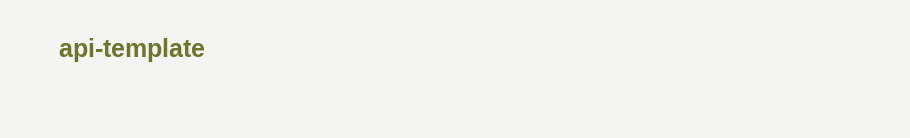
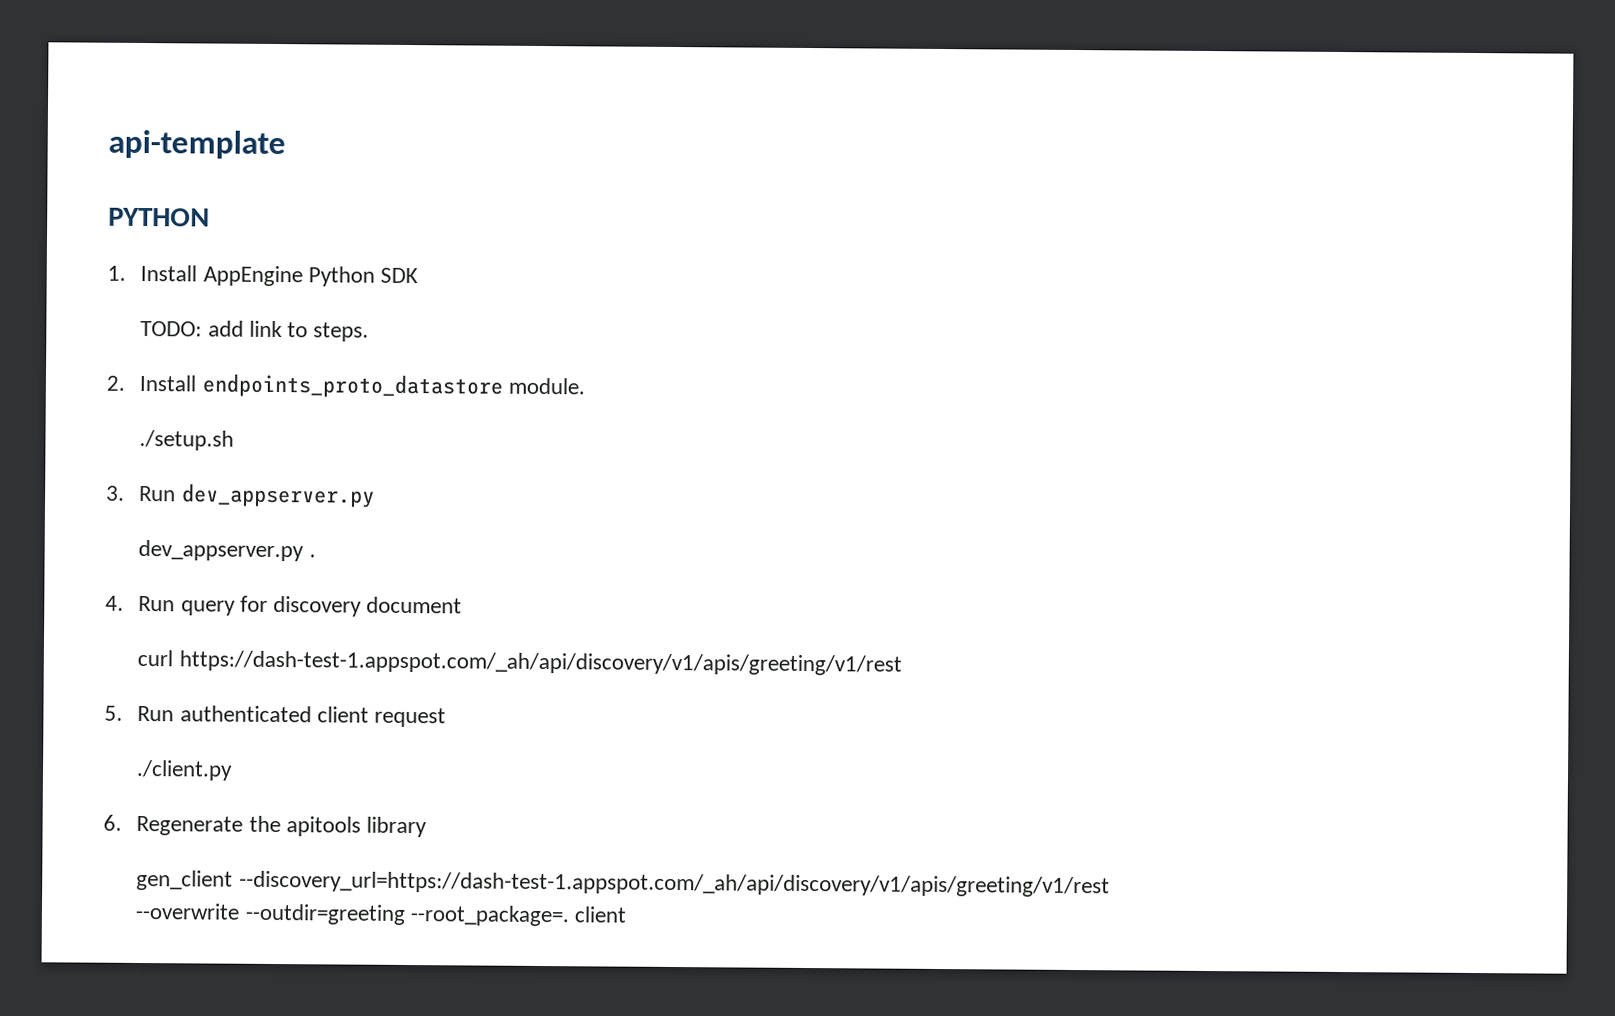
+ PYTHON
+ 1. Install AppEngine Python SDK
+ TODO: add link to steps.
+ 2. Install endpoints_proto_datastore module.
+ ./setup.sh
+ 3. Run dev_appserver.py
+ dev_appserver.py .
+ 4. Run query for discovery document
+ curl https://dash-test-1.appspot.com/_ah/api/discovery/v1/apis/greeting/v1/rest
+ 5. Run authenticated client request
+ ./client.py
+ 6. Regenerate the apitools library
+ gen_client --discovery_url=https://dash-test-1.appspot.com/_ah/api/discovery/v1/apis/greeting/v1/rest
+ --overwrite --outdir=greeting --root_package=. client

